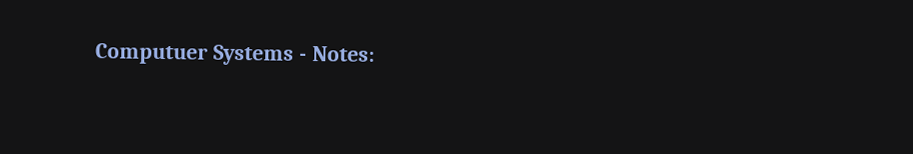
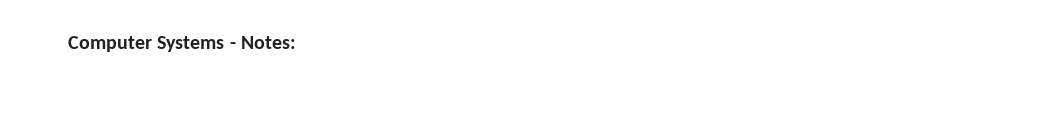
- Computuer Systems - Notes:
+ Computer Systems - Notes:

